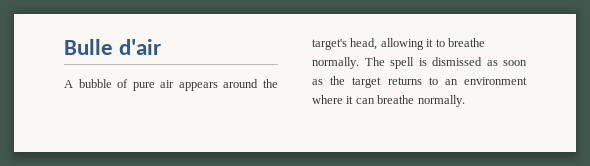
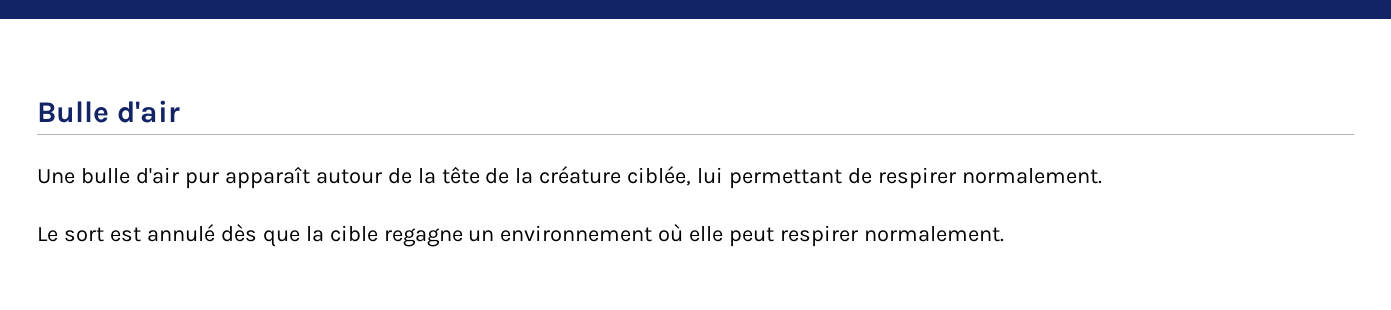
- A bubble of pure air appears around the target's head, allowing it to breathe normally. The spell is dismissed as soon as the target returns to an environment where it can breathe normally.
+ Une bulle d'air pur apparaît autour de la tête de la créature ciblée, lui permettant de respirer normalement.
+ Le sort est annulé dès que la cible regagne un environnement où elle peut respirer normalement.

